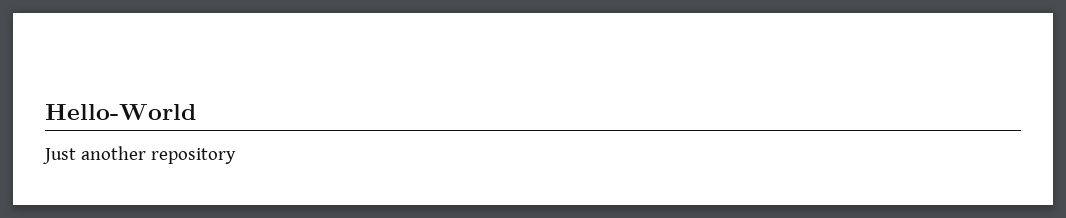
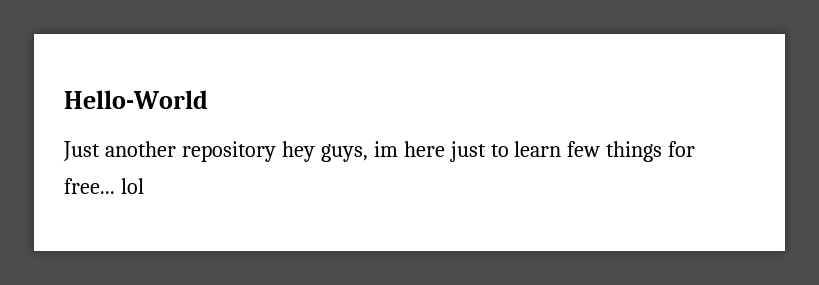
- Just another repository
+ Just another repository hey guys, im here just to learn few things for free... lol

